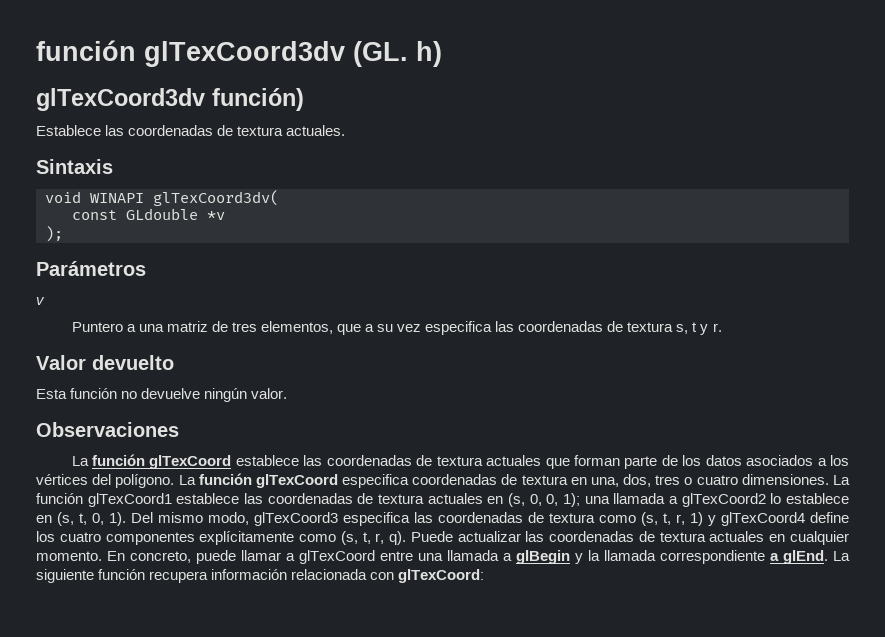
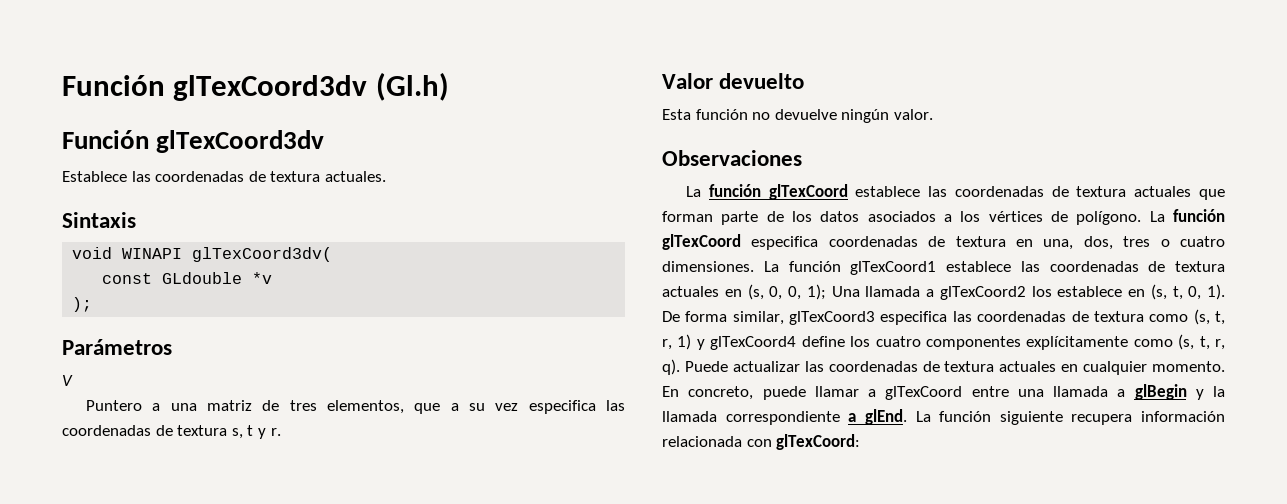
- función glTexCoord3dv (GL. h)
- glTexCoord3dv función)
+ Función glTexCoord3dv (Gl.h)
+ Función glTexCoord3dv
- v
+ V
- La función glTexCoord establece las coordenadas de textura actuales que forman parte de los datos asociados a los vértices del polígono.
+ La función glTexCoord establece las coordenadas de textura actuales que forman parte de los datos asociados a los vértices de polígono.
- La función glTexCoord1 establece las coordenadas de textura actuales en (s, 0, 0, 1); una llamada a glTexCoord2 lo establece en (s, t, 0, 1).
+ La función glTexCoord1 establece las coordenadas de textura actuales en (s, 0, 0, 1); Una llamada a glTexCoord2 los establece en (s, t, 0, 1).
- Del mismo modo, glTexCoord3 especifica las coordenadas de textura como (s, t, r, 1) y glTexCoord4 define los cuatro componentes explícitamente como (s, t, r, q).
+ De forma similar, glTexCoord3 especifica las coordenadas de textura como (s, t, r, 1) y glTexCoord4 define los cuatro componentes explícitamente como (s, t, r, q).
- La siguiente función recupera información relacionada con glTexCoord:
+ La función siguiente recupera información relacionada con glTexCoord:

